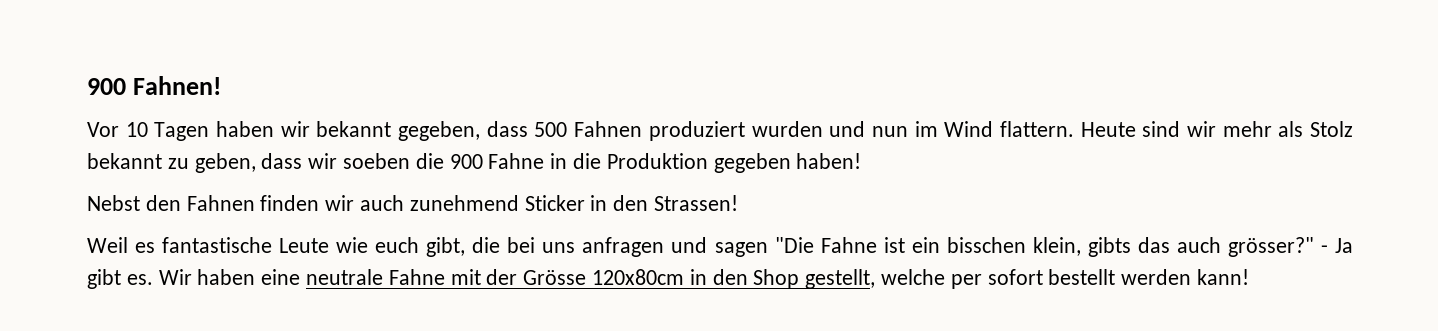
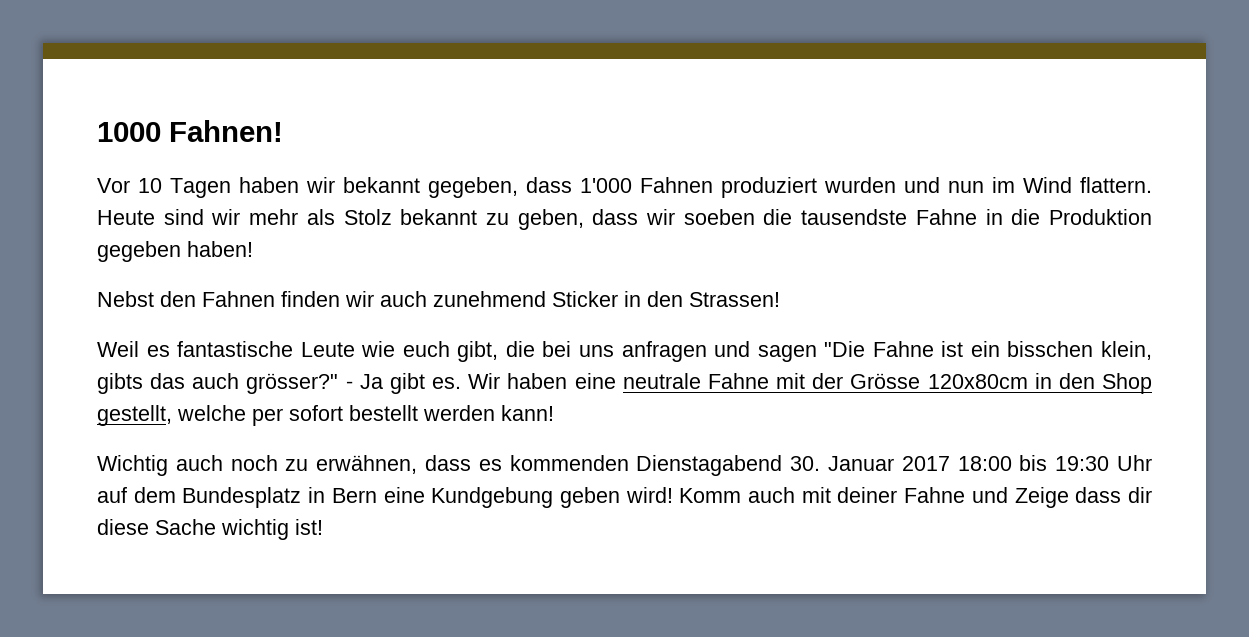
- 900 Fahnen!
+ 1000 Fahnen!
- Vor 10 Tagen haben wir bekannt gegeben, dass 500 Fahnen produziert wurden und nun im Wind flattern.
+ Vor 10 Tagen haben wir bekannt gegeben, dass 1'000 Fahnen produziert wurden und nun im Wind flattern.
- Heute sind wir mehr als Stolz bekannt zu geben, dass wir soeben die 900 Fahne in die Produktion gegeben haben!
+ Heute sind wir mehr als Stolz bekannt zu geben, dass wir soeben die tausendste Fahne in die Produktion gegeben haben!
+ Wichtig auch noch zu erwähnen, dass es kommenden Dienstagabend 30. Januar 2017 18:00 bis 19:30 Uhr auf dem Bundesplatz in Bern eine Kundgebung geben wird! Komm auch mit deiner Fahne und Zeige dass dir diese Sache wichtig ist!

